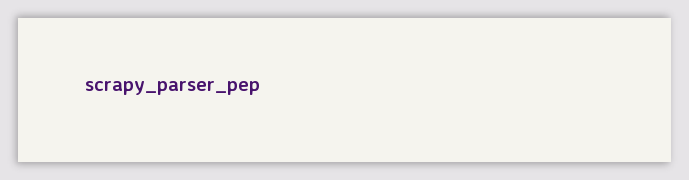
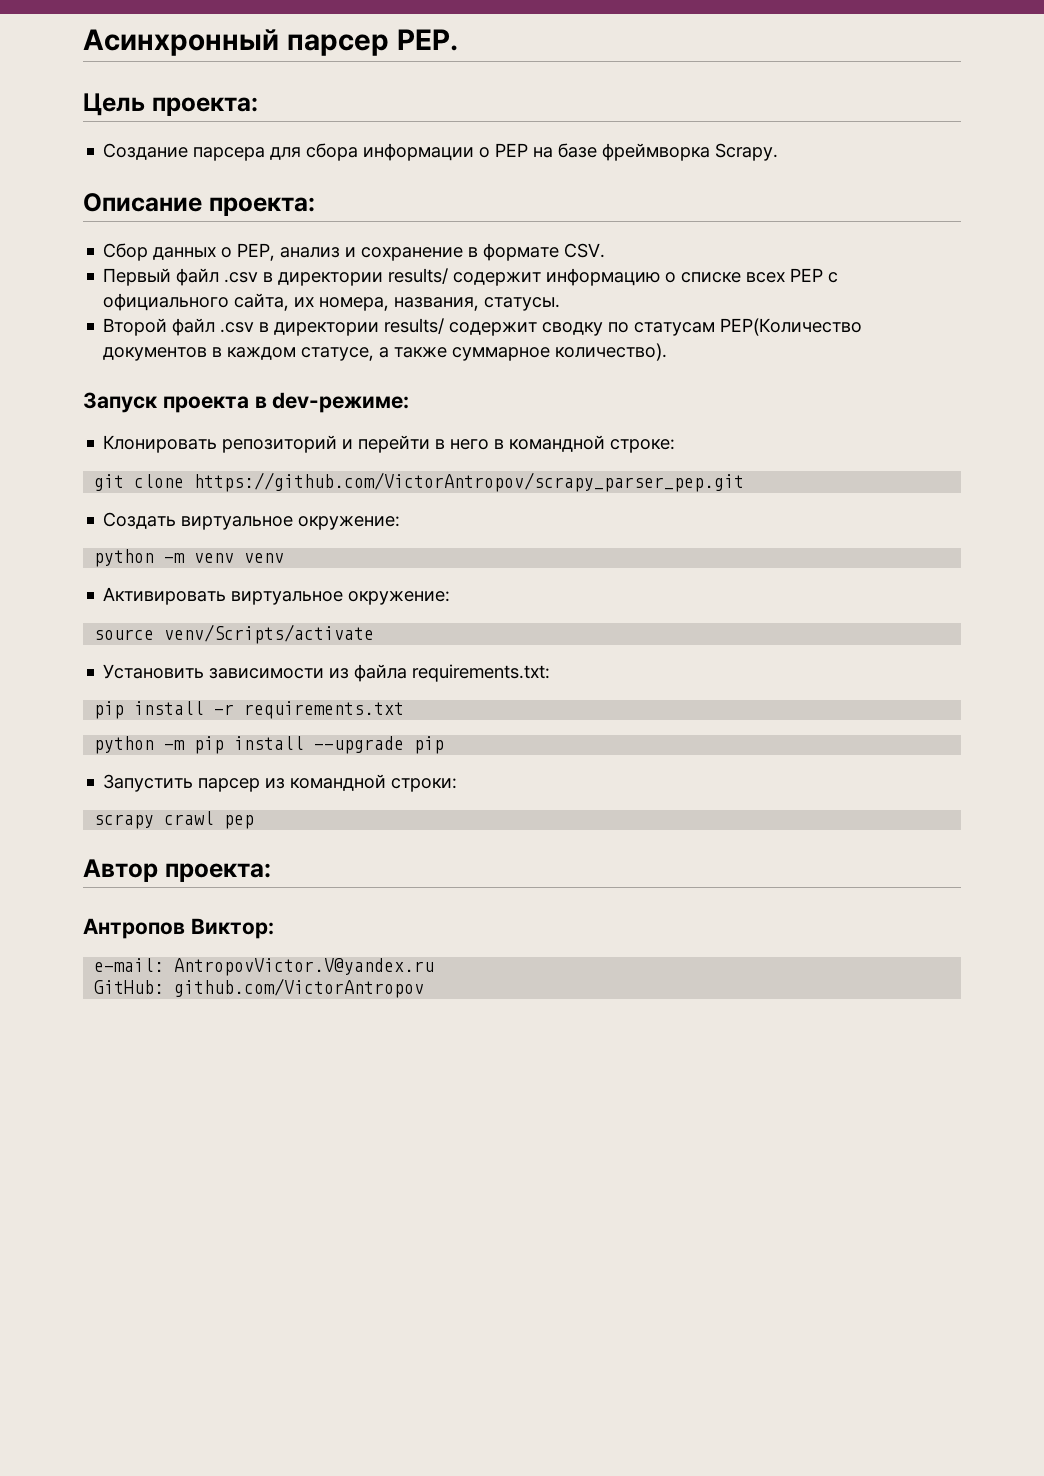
- scrapy_parser_pep
+ Асинхронный парсер PEP.
+ Цель проекта:
+ Создание парсера для сбора информации о PEP на базе фреймворка Scrapy.
+ Описание проекта:
+ Сбор данных о PEP, анализ и сохранение в формате CSV.
+ Первый файл .csv в директории results/ содержит информацию о списке всех PEP c официального сайта, их номера, названия, статусы.
+ Второй файл .csv в директории results/ содержит сводку по статусам PEP(Количество документов в каждом статусе, а также суммарное количество).
+ Запуск проекта в dev-режиме:
+ Клонировать репозиторий и перейти в него в командной строке:
+ git clone https://github.com/VictorAntropov/scrapy_parser_pep.git
+ Cоздать виртуальное окружение:
+ python -m venv venv
+ Активировать виртуальное окружение:
+ source venv/Scripts/activate
+ Установить зависимости из файла requirements.txt:
+ pip install -r requirements.txt
+ python -m pip install --upgrade pip
+ Запустить парсер из командной строки:
+ scrapy crawl pep
+ Автор проекта:
+ Антропов Виктор:
+ e-mail: AntropovVictor.V@yandex.ru
+ GitHub: github.com/VictorAntropov

